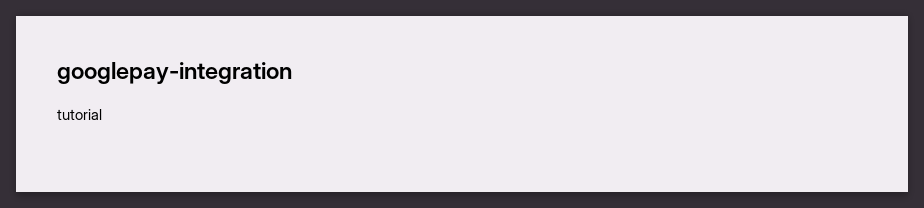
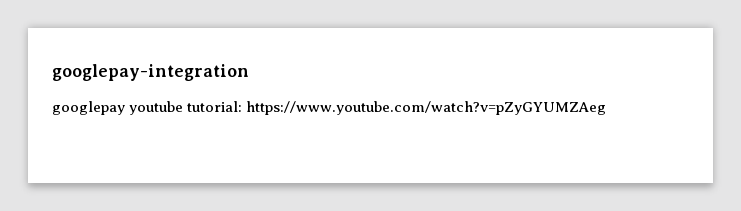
- tutorial
+ googlepay youtube tutorial: https://www.youtube.com/watch?v=pZyGYUMZAeg

